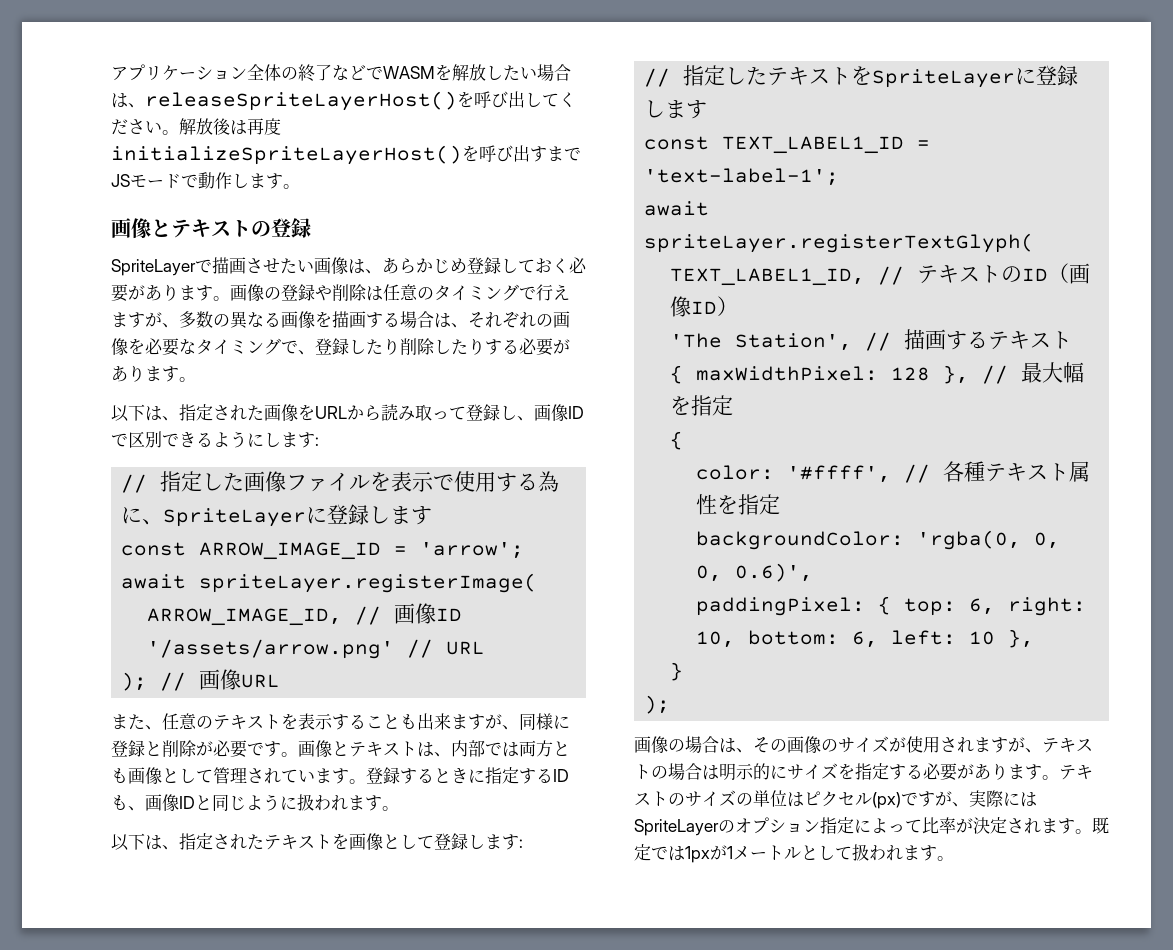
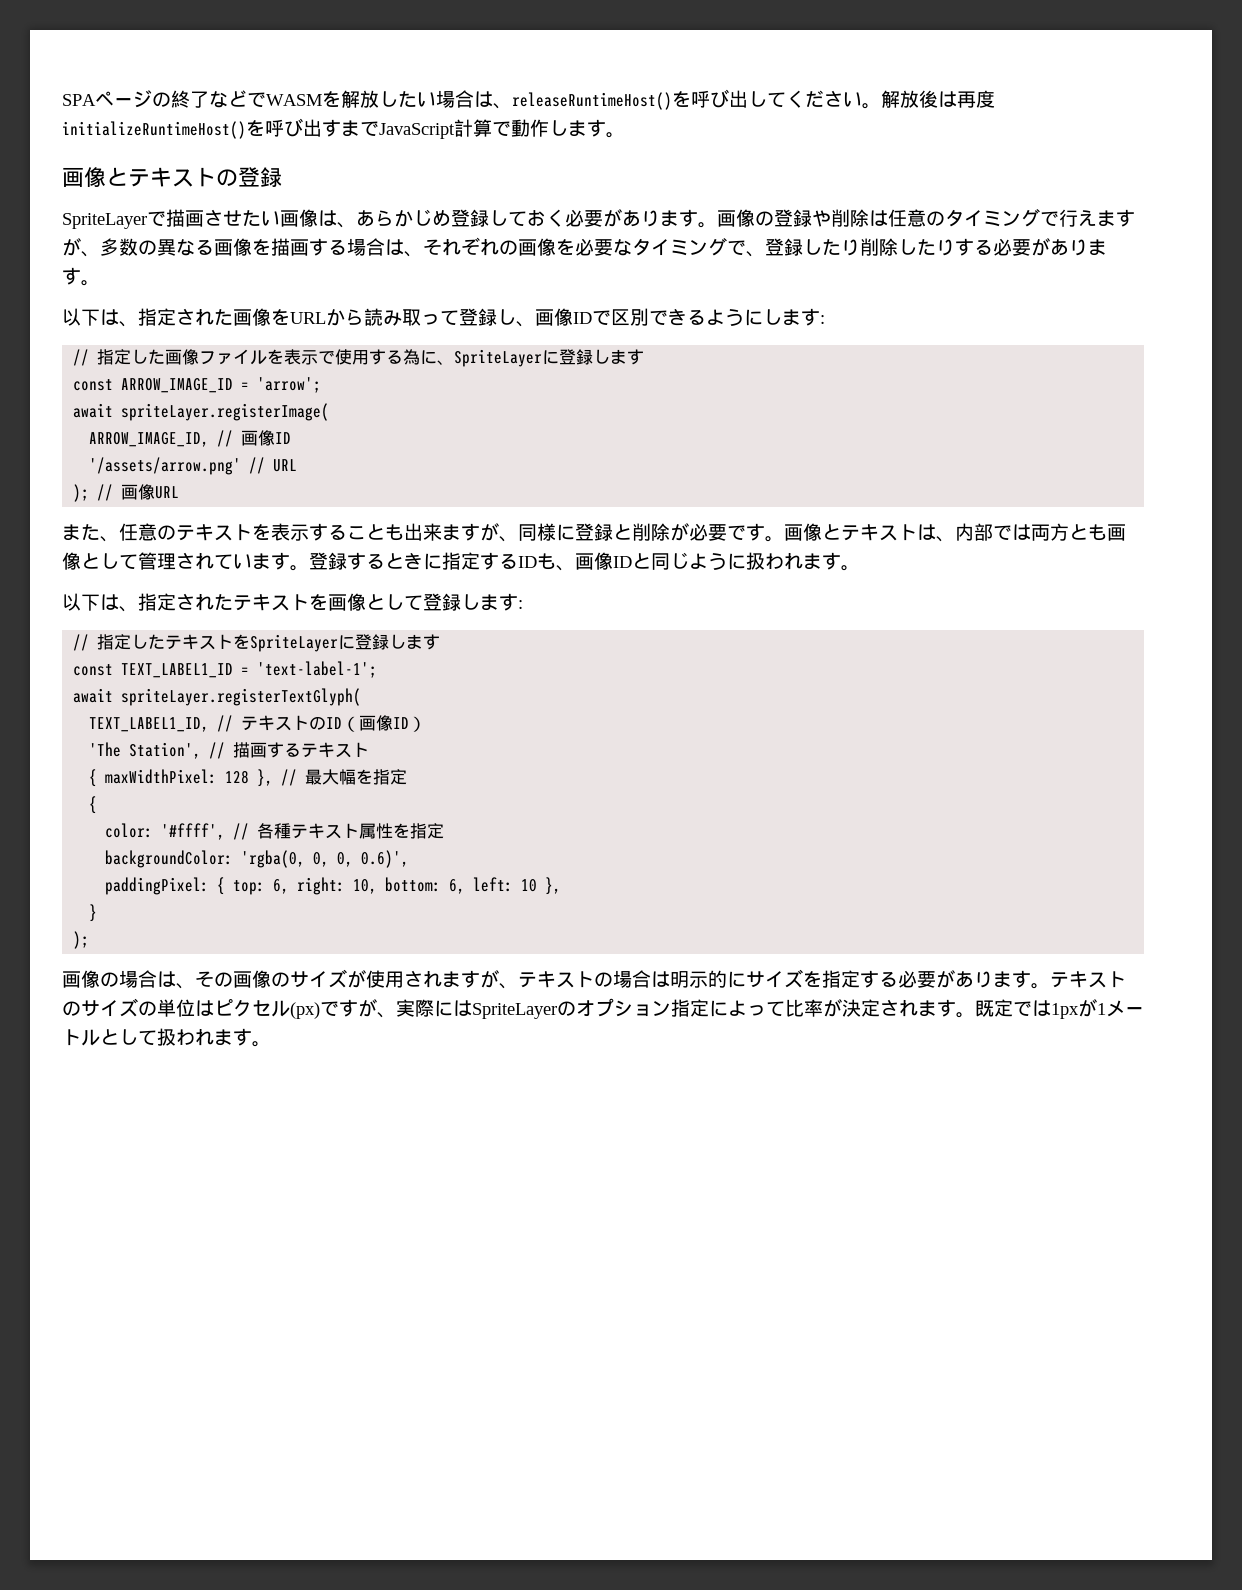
- アプリケーション全体の終了などでWASMを解放したい場合は、releaseSpriteLayerHost()を呼び出してください。
+ SPAページの終了などでWASMを解放したい場合は、releaseRuntimeHost()を呼び出してください。
- 解放後は再度initializeSpriteLayerHost()を呼び出すまでJSモードで動作します。
+ 解放後は再度initializeRuntimeHost()を呼び出すまでJavaScript計算で動作します。

